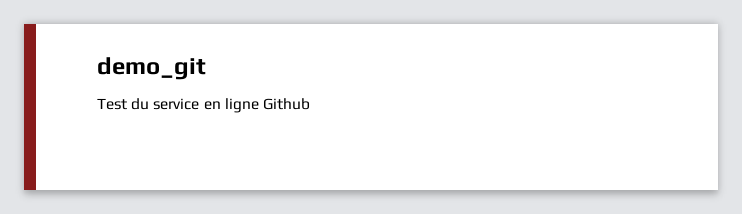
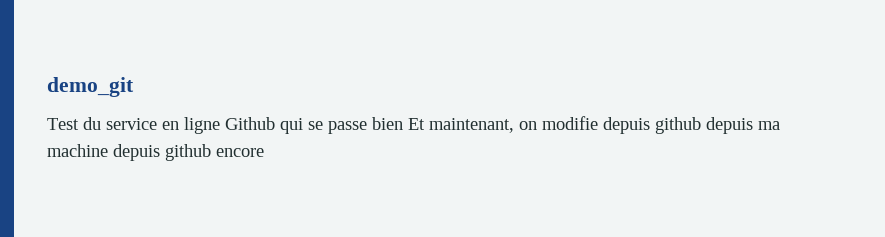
- Test du service en ligne Github
+ Test du service en ligne Github qui se passe bien Et maintenant, on modifie depuis github depuis ma machine depuis github encore

